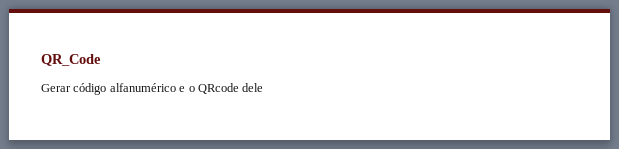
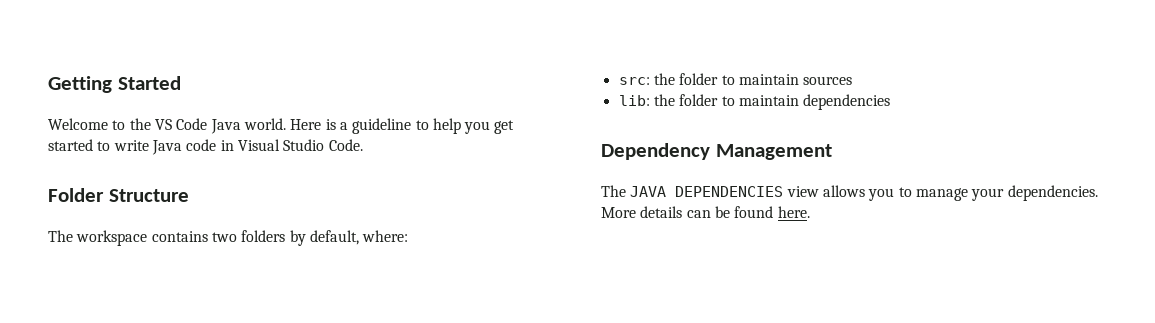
- QR_Code
- Gerar código alfanumérico e o QRcode dele
+ Getting Started
+ Welcome to the VS Code Java world. Here is a guideline to help you get started to write Java code in Visual Studio Code.
+ Folder Structure
+ The workspace contains two folders by default, where:
+ src: the folder to maintain sources
+ lib: the folder to maintain dependencies
+ Dependency Management
+ The JAVA DEPENDENCIES view allows you to manage your dependencies. More details can be found here.

